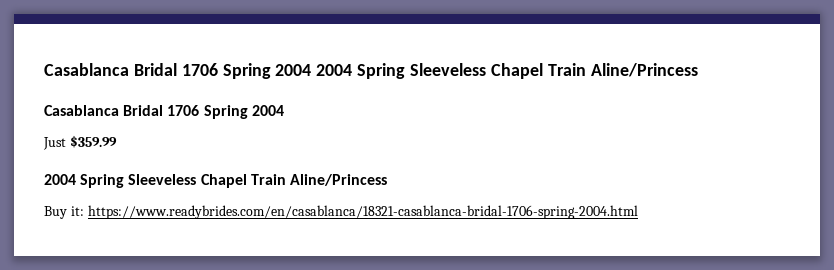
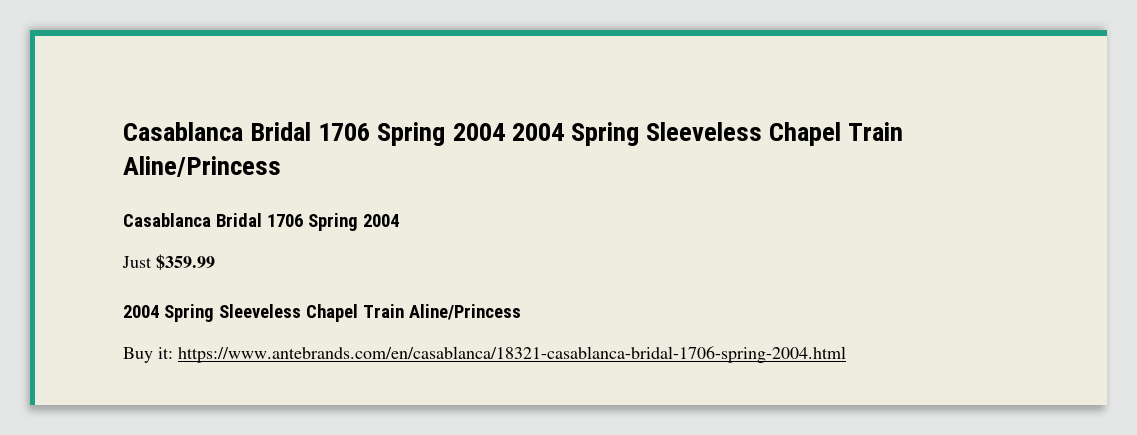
- Buy it: https://www.readybrides.com/en/casablanca/18321-casablanca-bridal-1706-spring-2004.html
+ Buy it: https://www.antebrands.com/en/casablanca/18321-casablanca-bridal-1706-spring-2004.html

